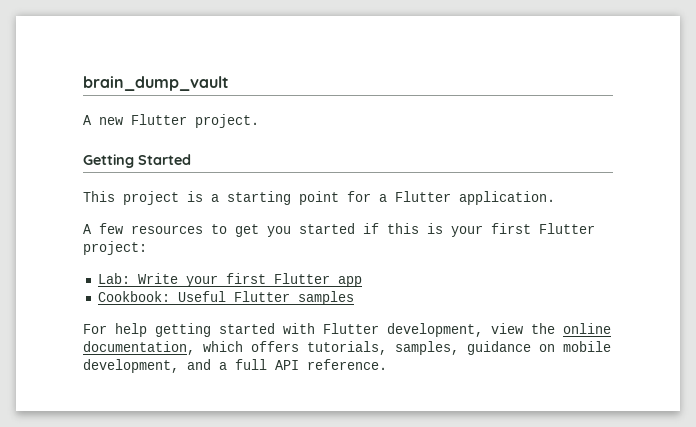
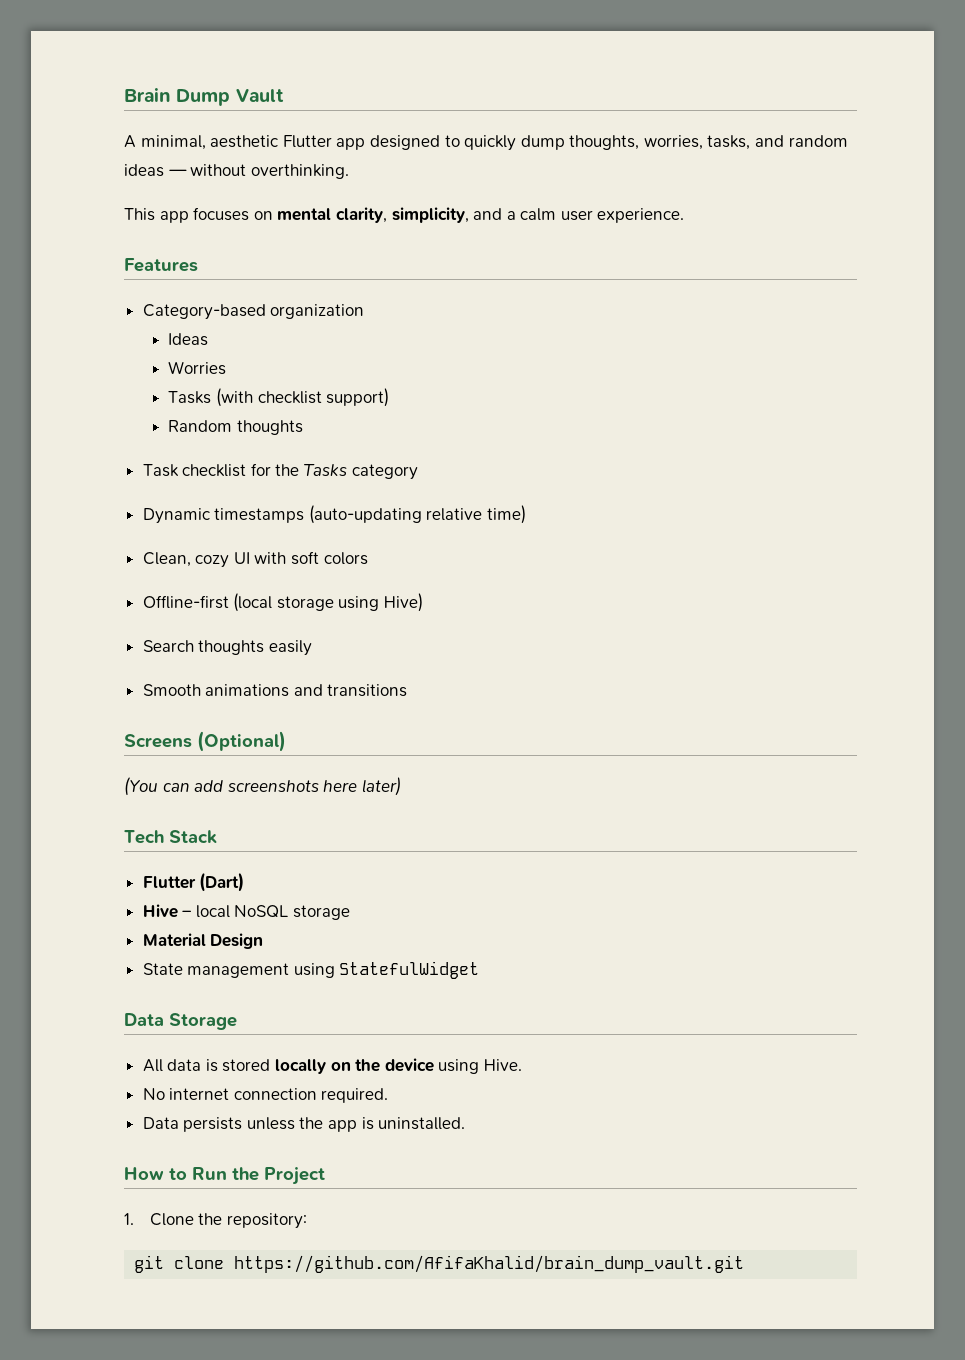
- brain_dump_vault
- A new Flutter project.
- Getting Started
- This project is a starting point for a Flutter application.
- A few resources to get you started if this is your first Flutter project:
- Lab: Write your first Flutter app
- Cookbook: Useful Flutter samples
- For help getting started with Flutter development, view the online documentation, which offers tutorials, samples, guidance on mobile development, and a full API reference.
+ Brain Dump Vault
+ A minimal, aesthetic Flutter app designed to quickly dump thoughts, worries, tasks, and random ideas — without overthinking.
+ This app focuses on mental clarity, simplicity, and a calm user experience.
+ Features
+ Category-based organization
+ Ideas
+ Worries
+ Tasks (with checklist support)
+ Random thoughts
+ Task checklist for the Tasks category
+ Dynamic timestamps (auto-updating relative time)
+ Clean, cozy UI with soft colors
+ Offline-first (local storage using Hive)
+ Search thoughts easily
+ Smooth animations and transitions
+ Screens (Optional)
+ (You can add screenshots here later)
+ Tech Stack
+ Flutter (Dart)
+ Hive – local NoSQL storage
+ Material Design
+ State management using StatefulWidget
+ Data Storage
+ All data is stored locally on the device using Hive.
+ No internet connection required.
+ Data persists unless the app is uninstalled.
+ How to Run the Project
+ 1. Clone the repository:
+ git clone https://github.com/AfifaKhalid/brain_dump_vault.git

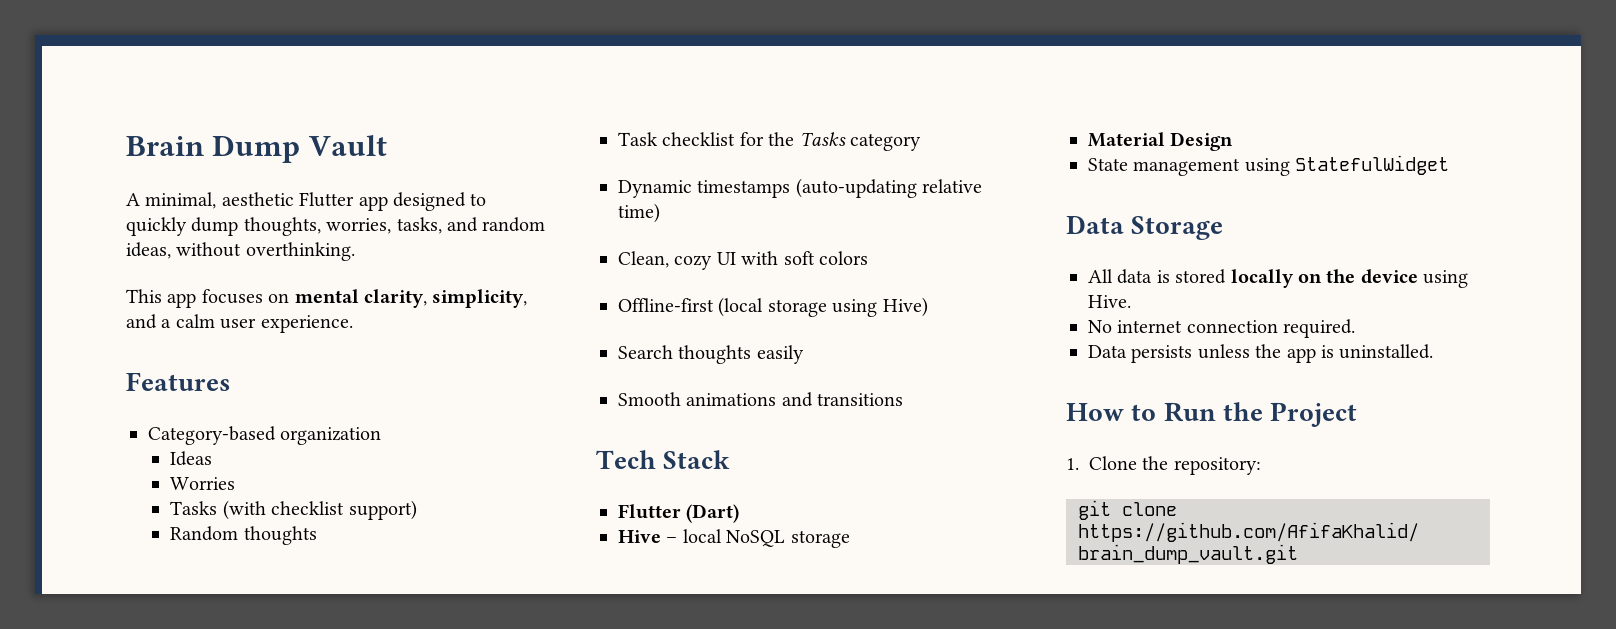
- A minimal, aesthetic Flutter app designed to quickly dump thoughts, worries, tasks, and random ideas — without overthinking.
+ A minimal, aesthetic Flutter app designed to quickly dump thoughts, worries, tasks, and random ideas, without overthinking.
- Screens (Optional)
- (You can add screenshots here later)

